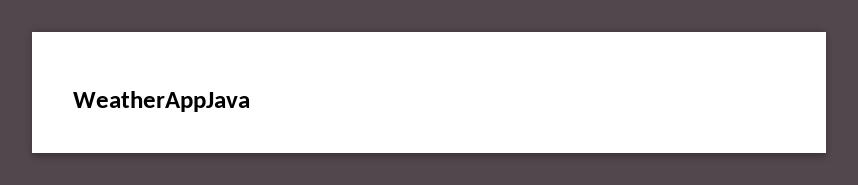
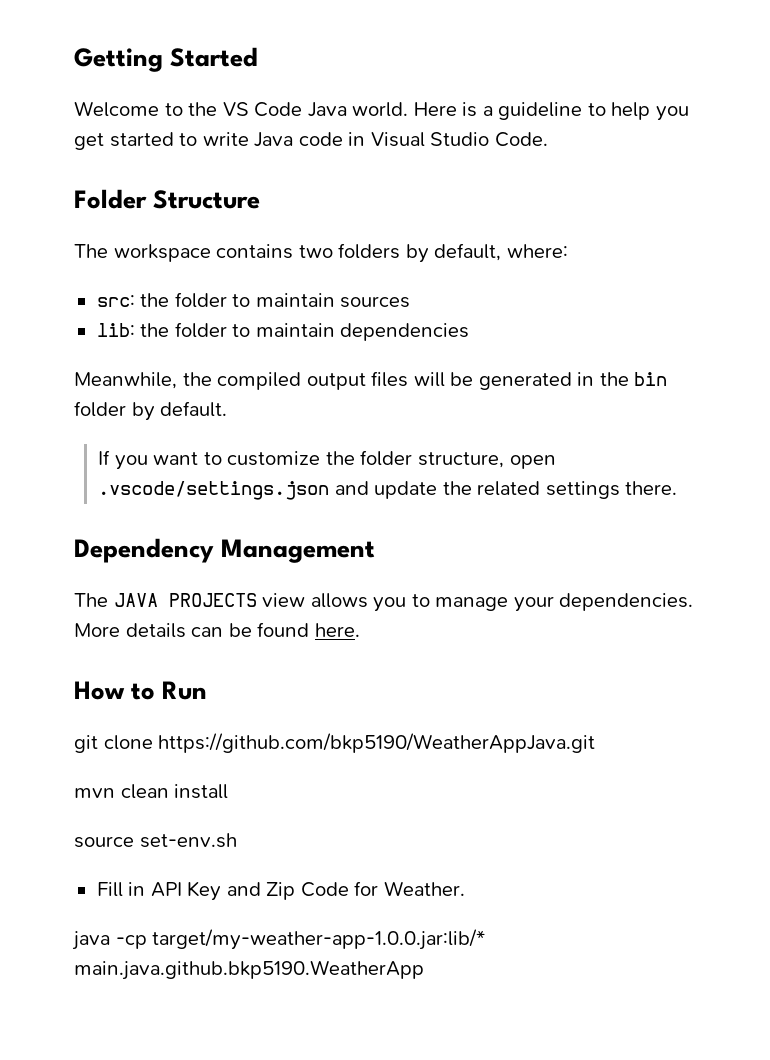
- WeatherAppJava
+ Getting Started
+ Welcome to the VS Code Java world. Here is a guideline to help you get started to write Java code in Visual Studio Code.
+ Folder Structure
+ The workspace contains two folders by default, where:
+ src: the folder to maintain sources
+ lib: the folder to maintain dependencies
+ Meanwhile, the compiled output files will be generated in the bin folder by default.
+ If you want to customize the folder structure, open .vscode/settings.json and update the related settings there.
+ Dependency Management
+ The JAVA PROJECTS view allows you to manage your dependencies. More details can be found here.
+ How to Run
+ git clone https://github.com/bkp5190/WeatherAppJava.git
+ mvn clean install
+ source set-env.sh
+ Fill in API Key and Zip Code for Weather.
+ java -cp target/my-weather-app-1.0.0.jar:lib/* main.java.github.bkp5190.WeatherApp

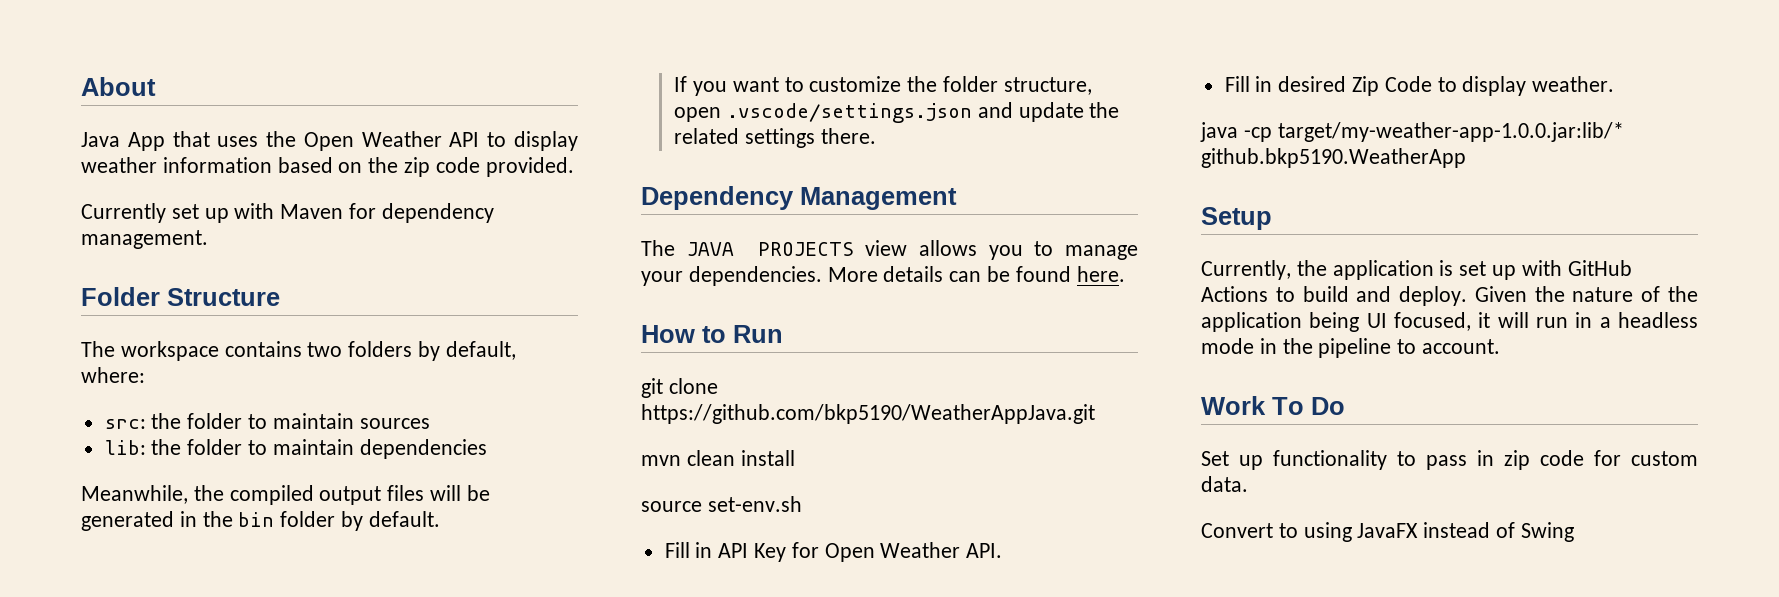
- Getting Started
- Welcome to the VS Code Java world. Here is a guideline to help you get started to write Java code in Visual Studio Code.
+ About
+ Java App that uses the Open Weather API to display weather information based on the zip code provided.
+ Currently set up with Maven for dependency management.
- Fill in API Key and Zip Code for Weather.
- java -cp target/my-weather-app-1.0.0.jar:lib/* main.java.github.bkp5190.WeatherApp
+ Fill in API Key for Open Weather API.
+ Fill in desired Zip Code to display weather.
+ java -cp target/my-weather-app-1.0.0.jar:lib/* github.bkp5190.WeatherApp
+ Setup
+ Currently, the application is set up with GitHub Actions to build and deploy. Given the nature of the application being UI focused, it will run in a headless mode in the pipeline to account.
+ Work To Do
+ Set up functionality to pass in zip code for custom data.
+ Convert to using JavaFX instead of Swing

